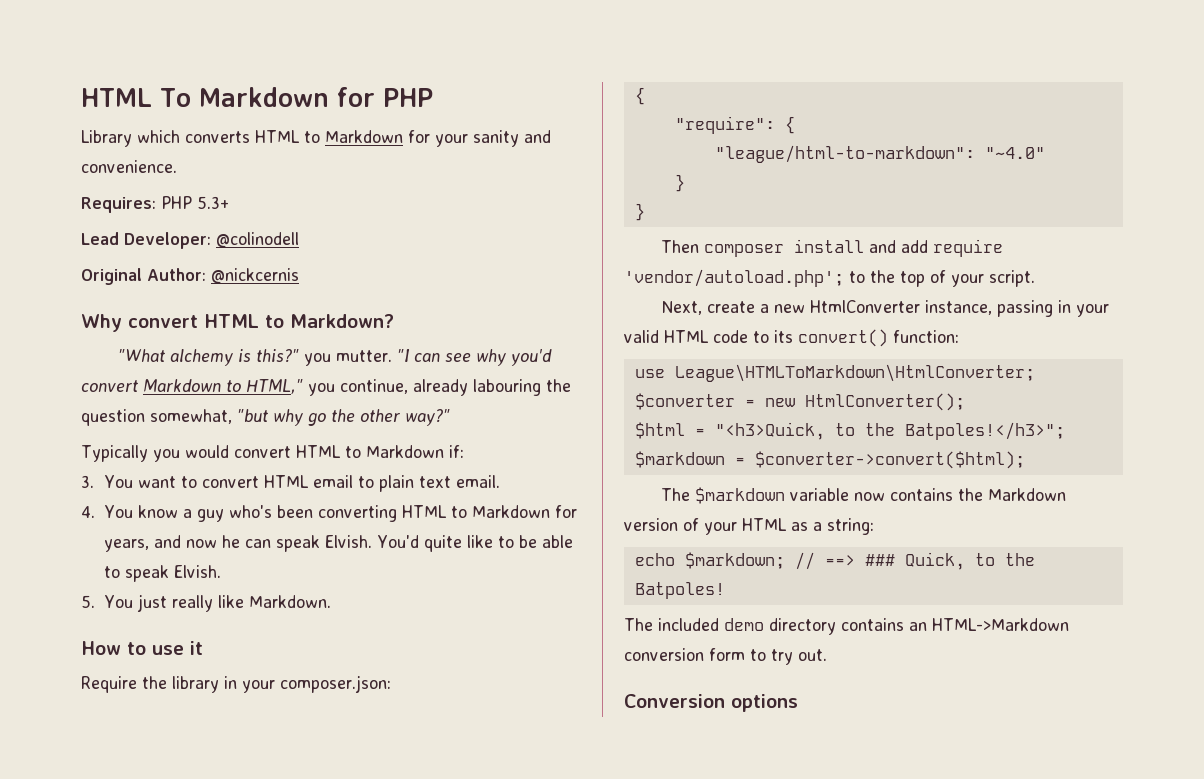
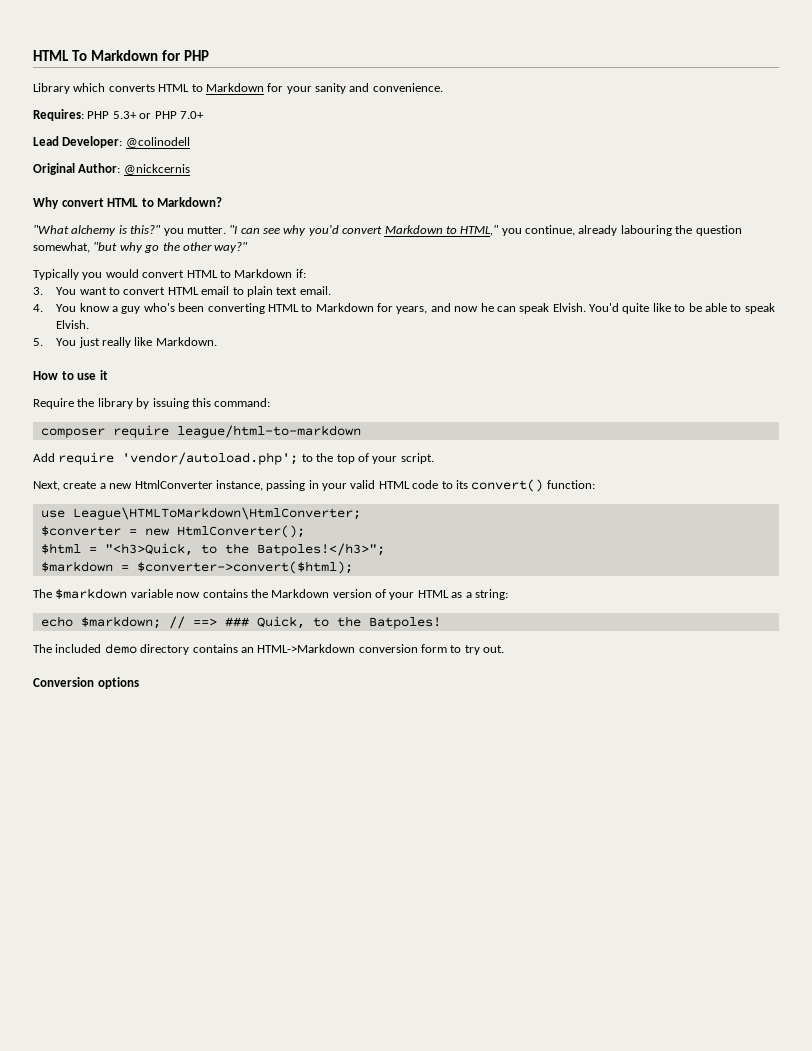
- Requires: PHP 5.3+
+ Requires: PHP 5.3+ or PHP 7.0+
- Require the library in your composer.json:
- {
- "require": {
- "league/html-to-markdown": "~4.0"
- }
- }
- Then composer install and add require 'vendor/autoload.php'; to the top of your script.
+ Require the library by issuing this command:
+ composer require league/html-to-markdown
+ Add require 'vendor/autoload.php'; to the top of your script.

